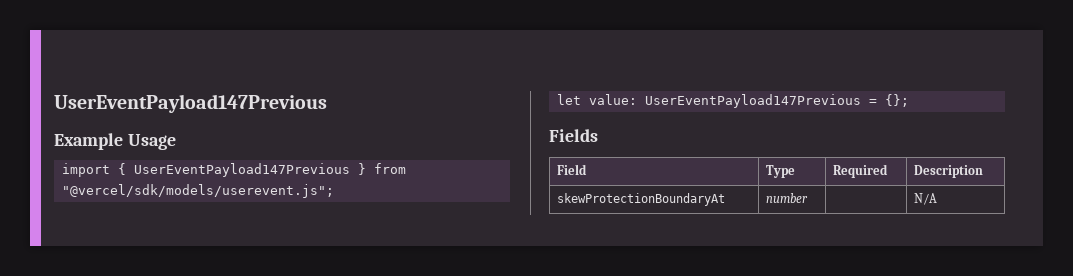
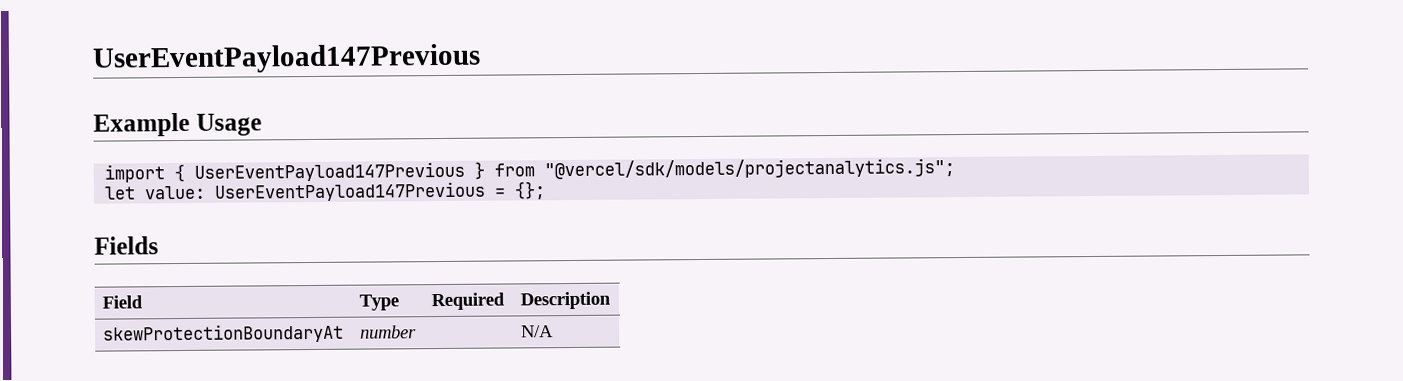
- import { UserEventPayload147Previous } from "@vercel/sdk/models/userevent.js";
+ import { UserEventPayload147Previous } from "@vercel/sdk/models/projectanalytics.js";

